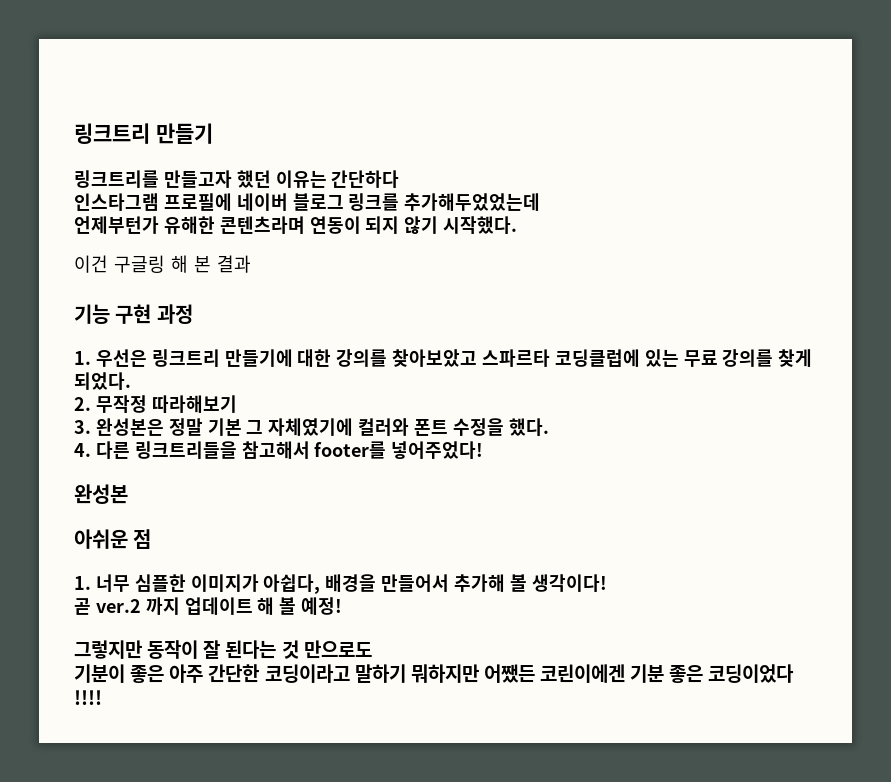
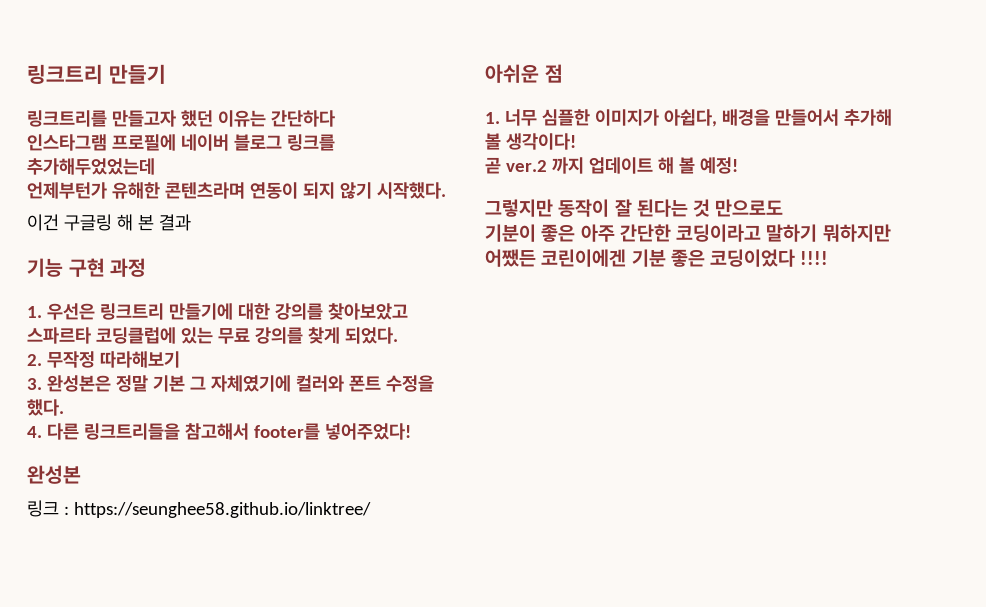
+ 링크 : https://seunghee58.github.io/linktree/

